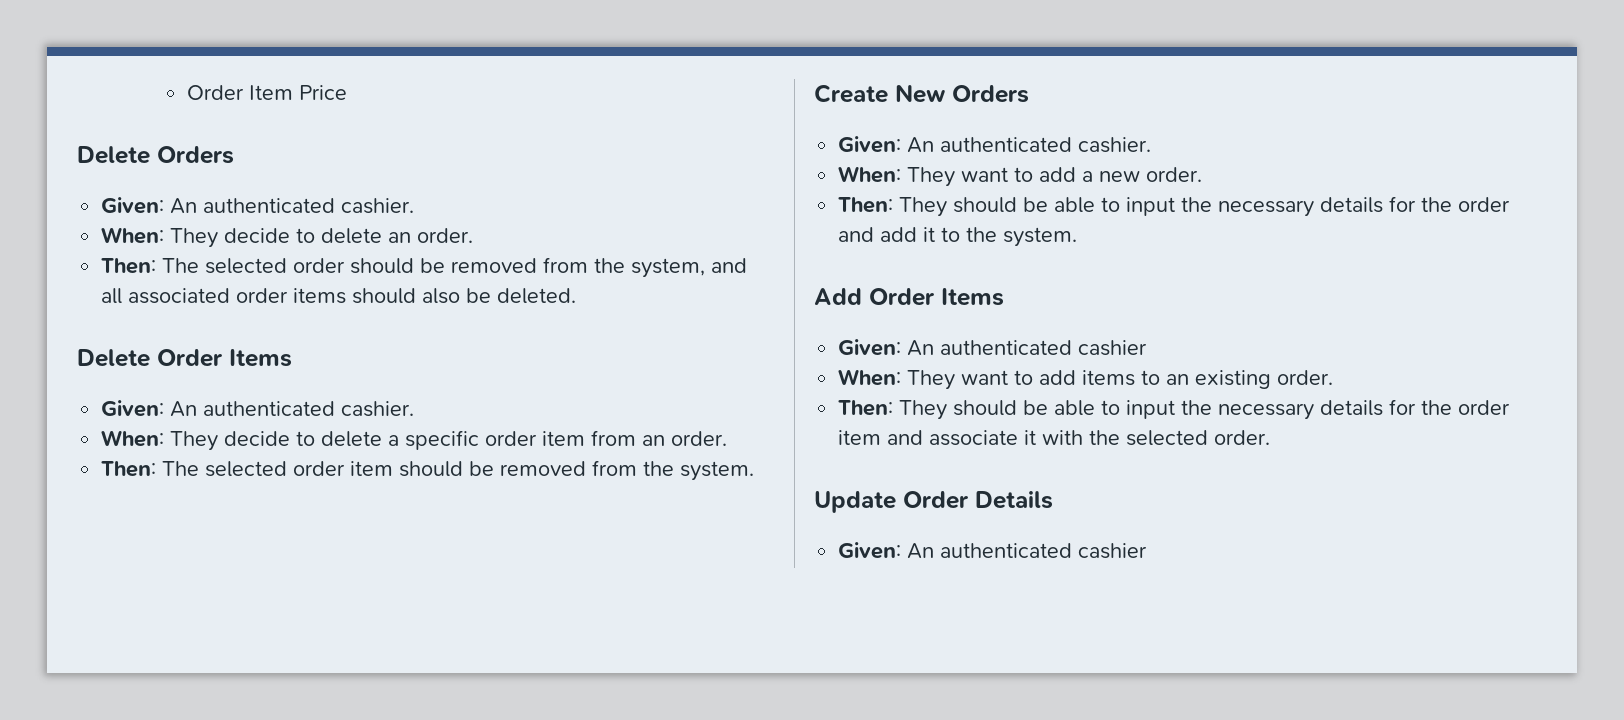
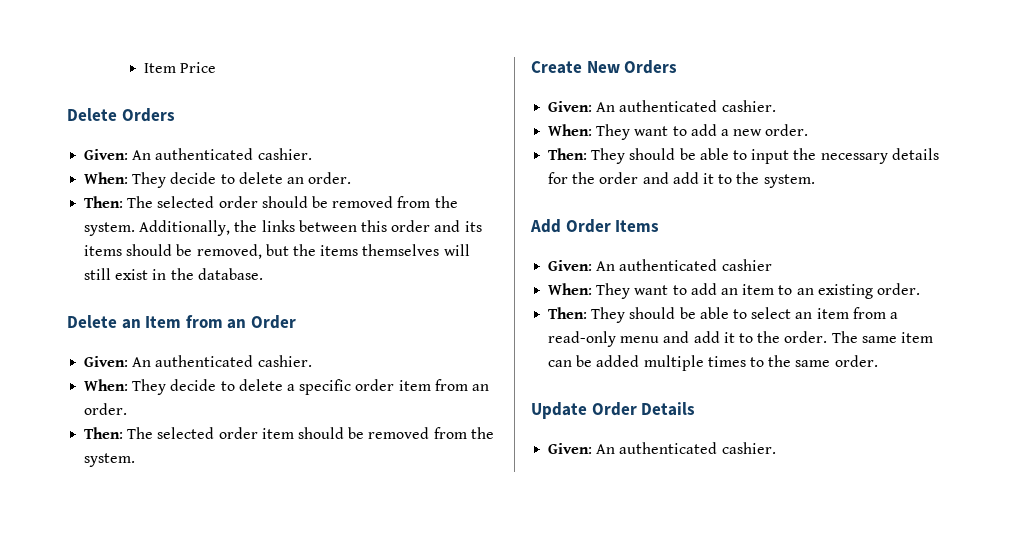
- Order Item Price
+ Item Price
- Then: The selected order should be removed from the system, and all associated order items should also be deleted.
- Delete Order Items
+ Then: The selected order should be removed from the system. Additionally, the links between this order and its items should be removed, but the items themselves will still exist in the database.
+ Delete an Item from an Order
- When: They want to add items to an existing order.
+ When: They want to add an item to an existing order.
- Then: They should be able to input the necessary details for the order item and associate it with the selected order.
+ Then: They should be able to select an item from a read-only menu and add it to the order. The same item can be added multiple times to the same order.
  Update Order Details
- Given: An authenticated cashier
+ Given: An authenticated cashier.

